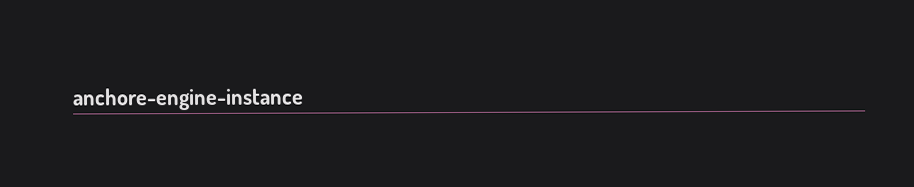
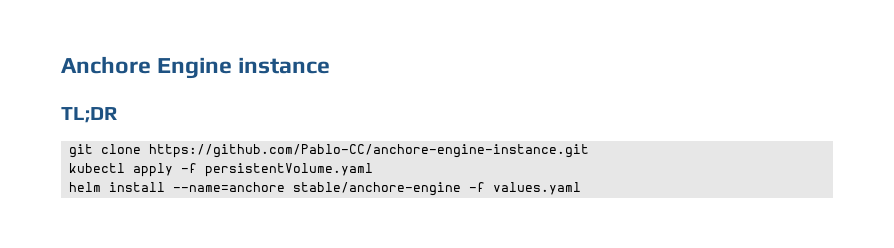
- anchore-engine-instance
+ Anchore Engine instance
+ TL;DR
+ git clone https://github.com/Pablo-CC/anchore-engine-instance.git
+ kubectl apply -f persistentVolume.yaml
+ helm install --name=anchore stable/anchore-engine -f values.yaml

